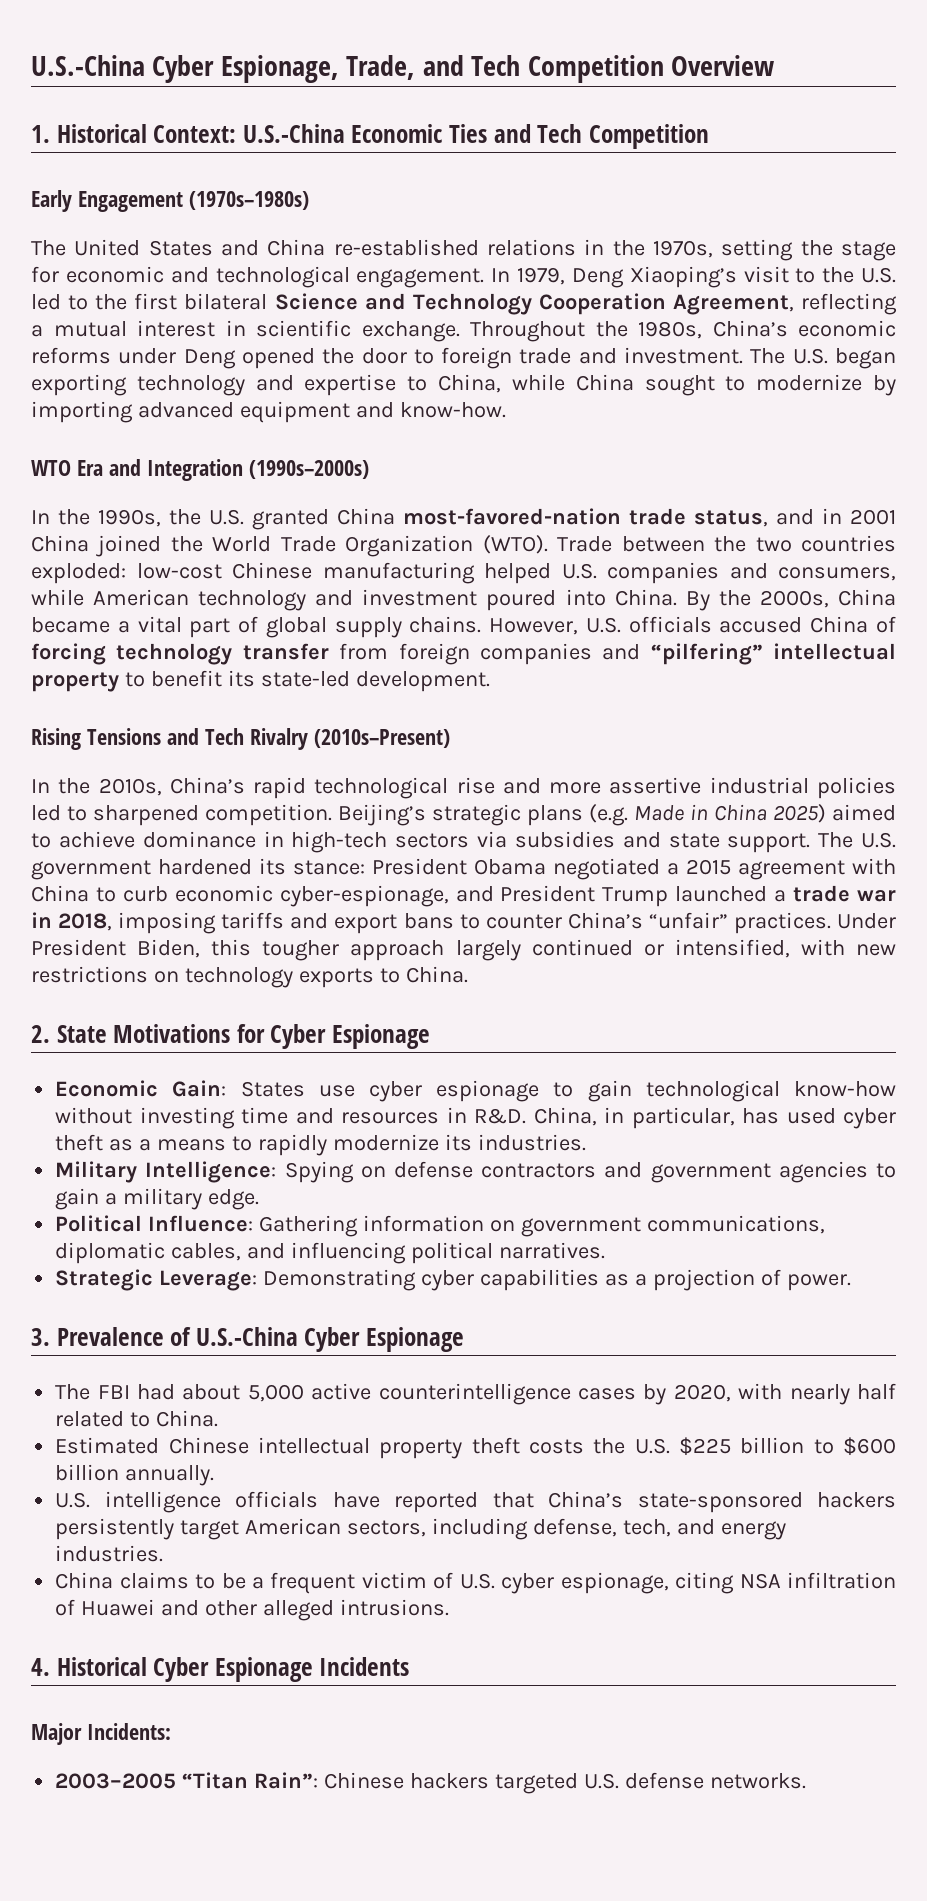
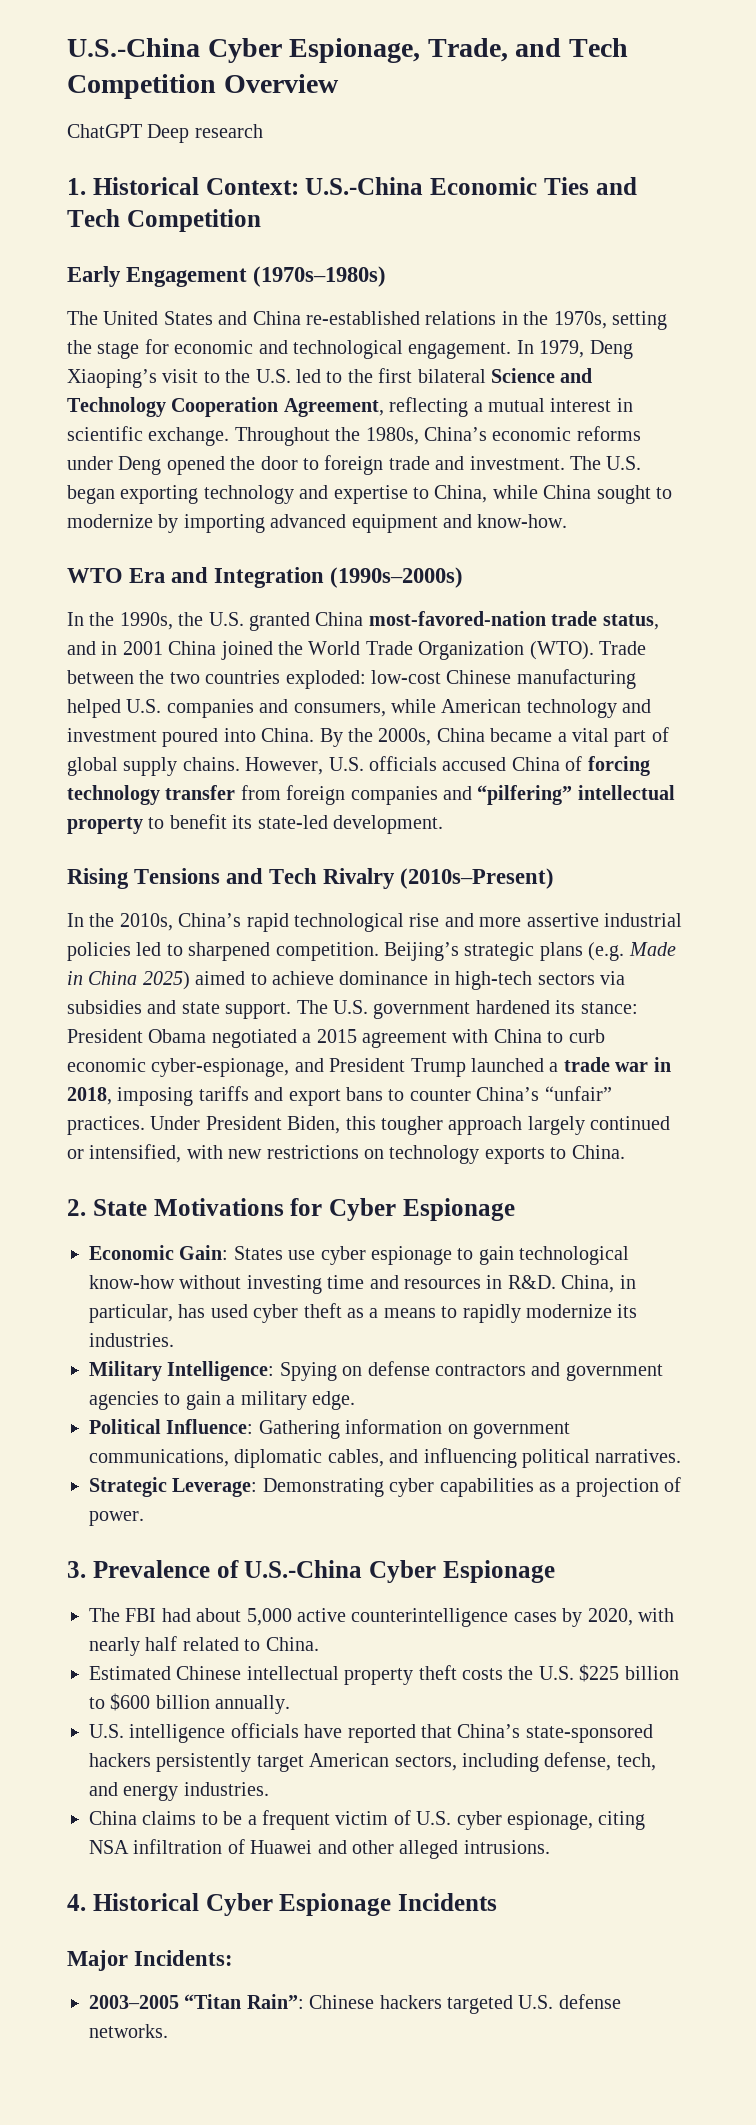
+ ChatGPT Deep research

